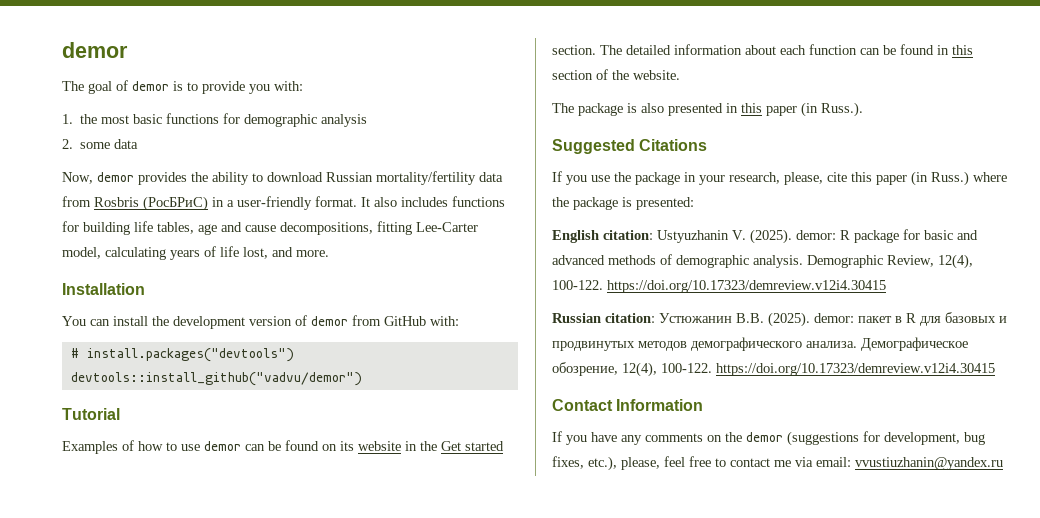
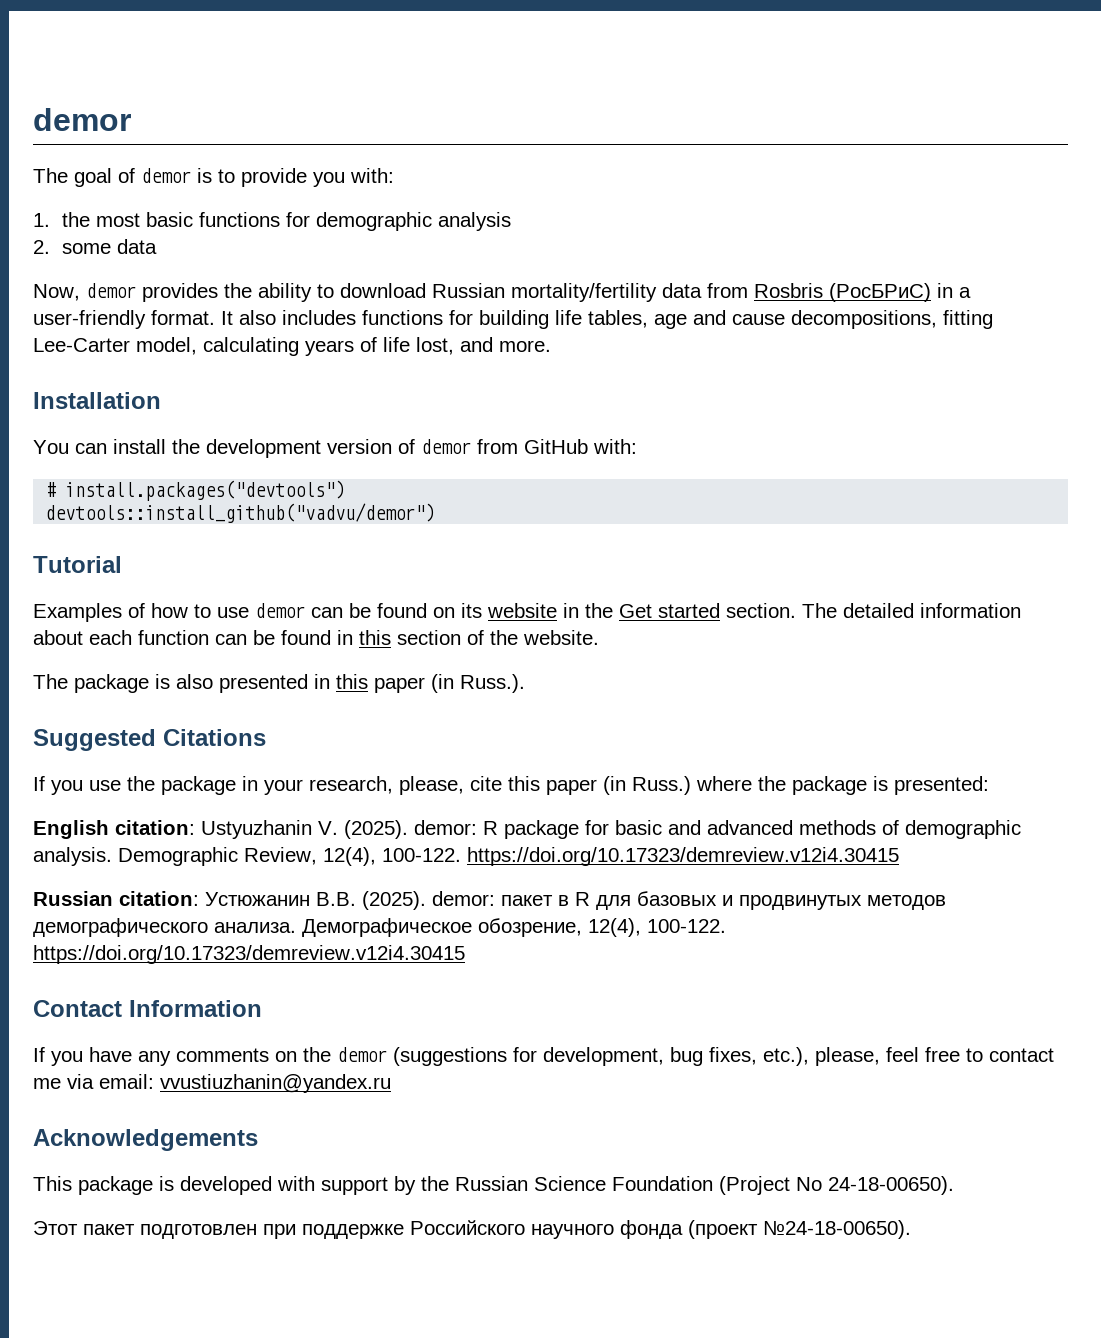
+ Acknowledgements
+ This package is developed with support by the Russian Science Foundation (Project No 24-18-00650).
+ Этот пакет подготовлен при поддержке Российского научного фонда (проект №24-18-00650).

